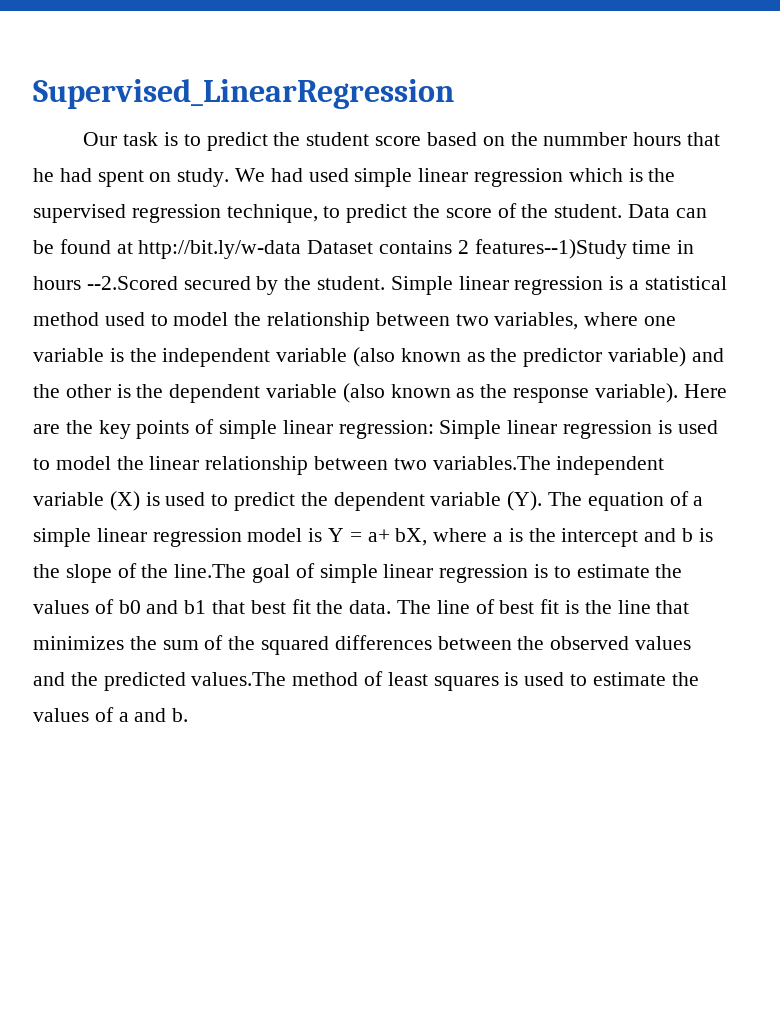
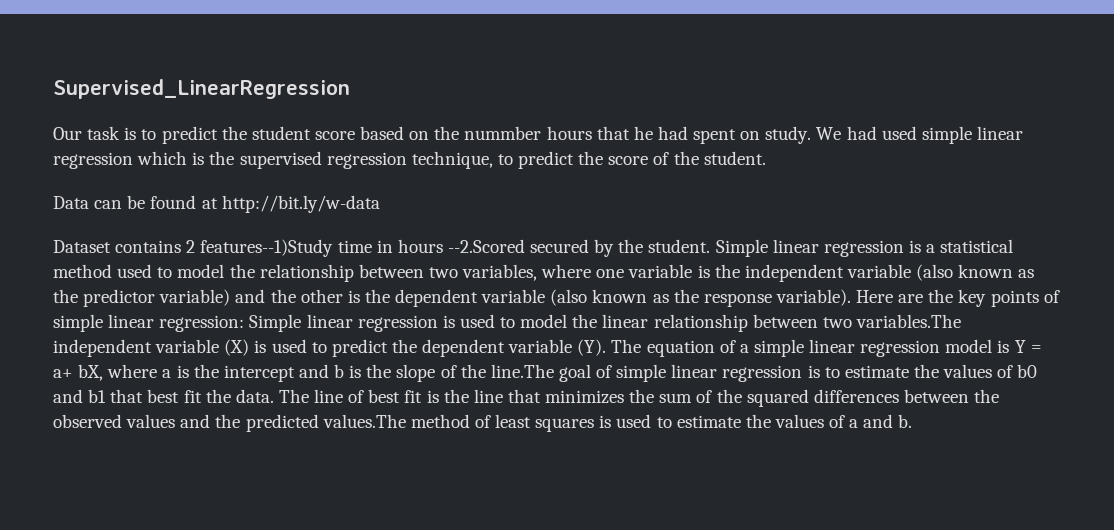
- We had used simple linear regression which is the supervised regression technique, to predict the score of the student. Data can be found at http://bit.ly/w-data Dataset contains 2 features--1)Study time in hours --2.Scored secured by the student.
+ We had used simple linear regression which is the supervised regression technique, to predict the score of the student.
+ Data can be found at http://bit.ly/w-data
+ Dataset contains 2 features--1)Study time in hours --2.Scored secured by the student.

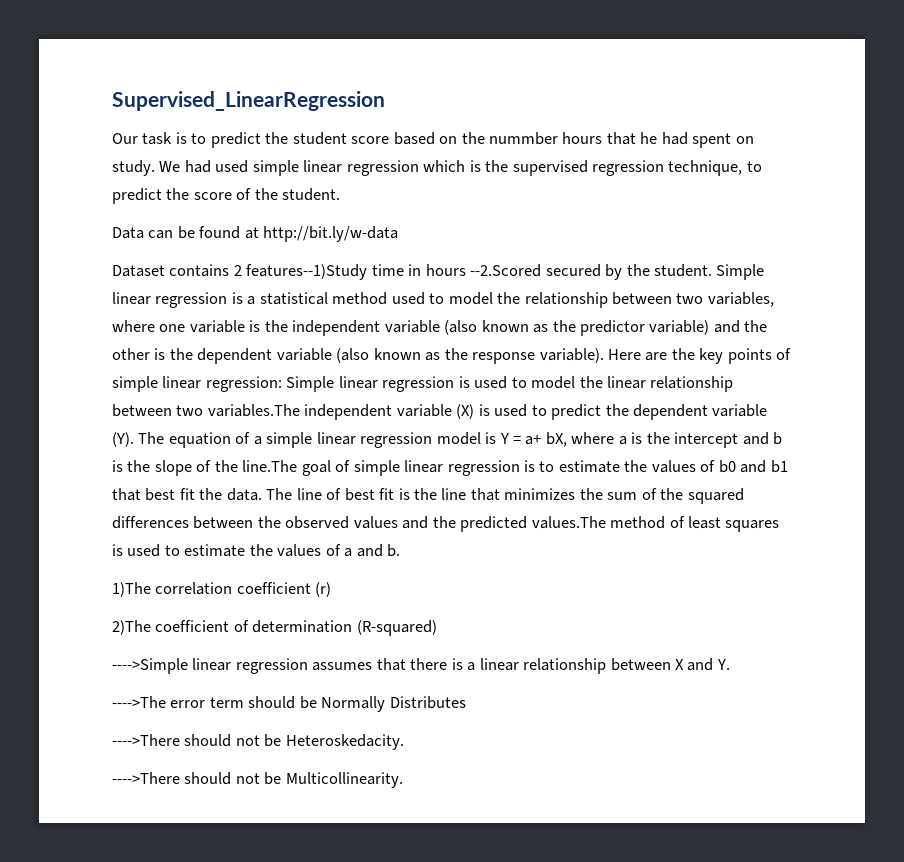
+ 1)The correlation coefficient (r)
+ 2)The coefficient of determination (R-squared)
+ ---->Simple linear regression assumes that there is a linear relationship between X and Y.
+ ---->The error term should be Normally Distributes
+ ---->There should not be Heteroskedacity.
+ ---->There should not be Multicollinearity.

